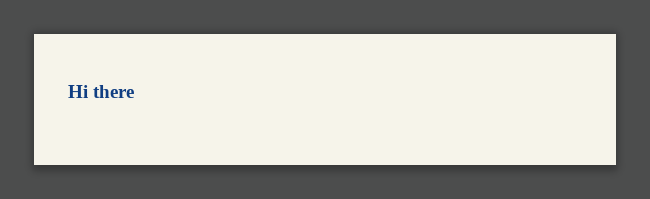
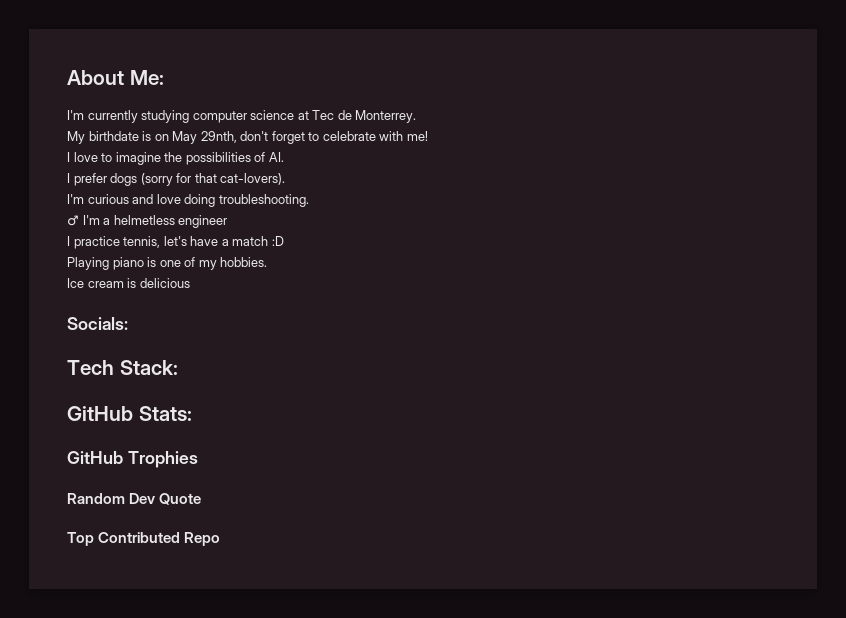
- Hi there
+ About Me:
+ I'm currently studying computer science at Tec de Monterrey.
+ My birthdate is on May 29nth, don't forget to celebrate with me!
+ I love to imagine the possibilities of AI.
+ I prefer dogs (sorry for that cat-lovers).
+ I'm curious and love doing troubleshooting.
+ ♂ I'm a helmetless engineer
+ I practice tennis, let's have a match :D
+ Playing piano is one of my hobbies.
+ Ice cream is delicious
+ Socials:
+ Tech Stack:
+ GitHub Stats:
+ GitHub Trophies
+ Random Dev Quote
+ Top Contributed Repo

